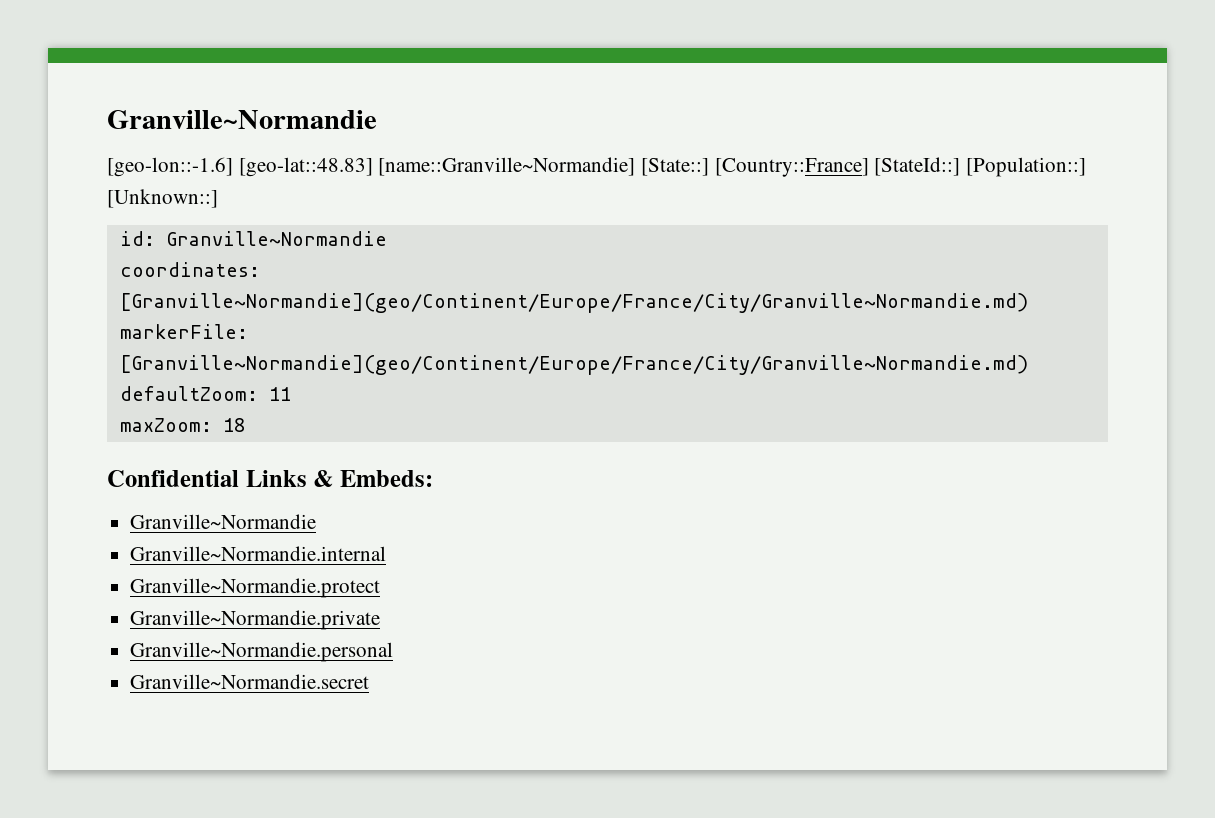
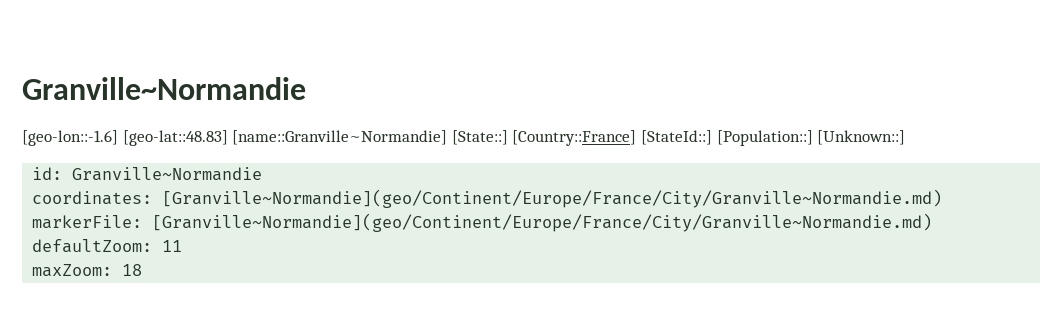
- Confidential Links & Embeds:
- Granville~Normandie
- Granville~Normandie.internal
- Granville~Normandie.protect
- Granville~Normandie.private
- Granville~Normandie.personal
- Granville~Normandie.secret

